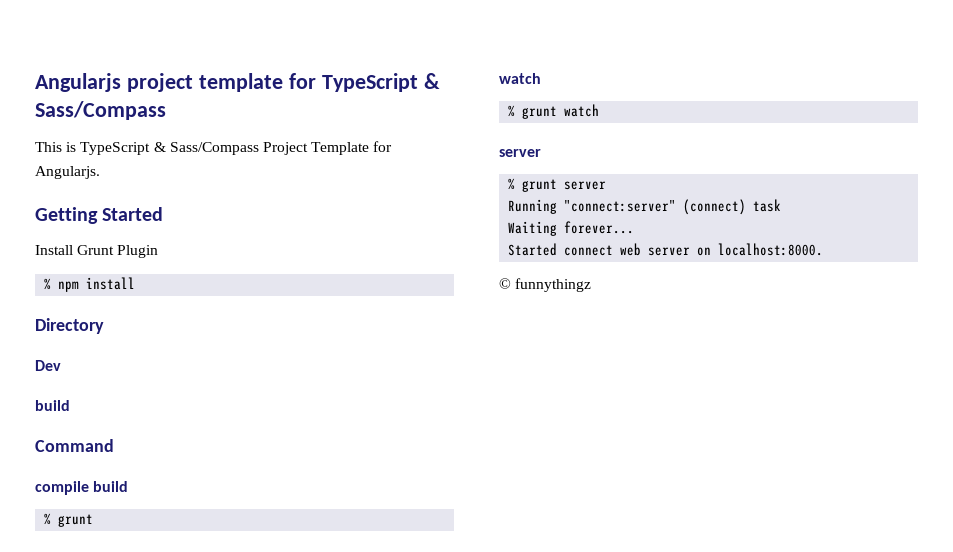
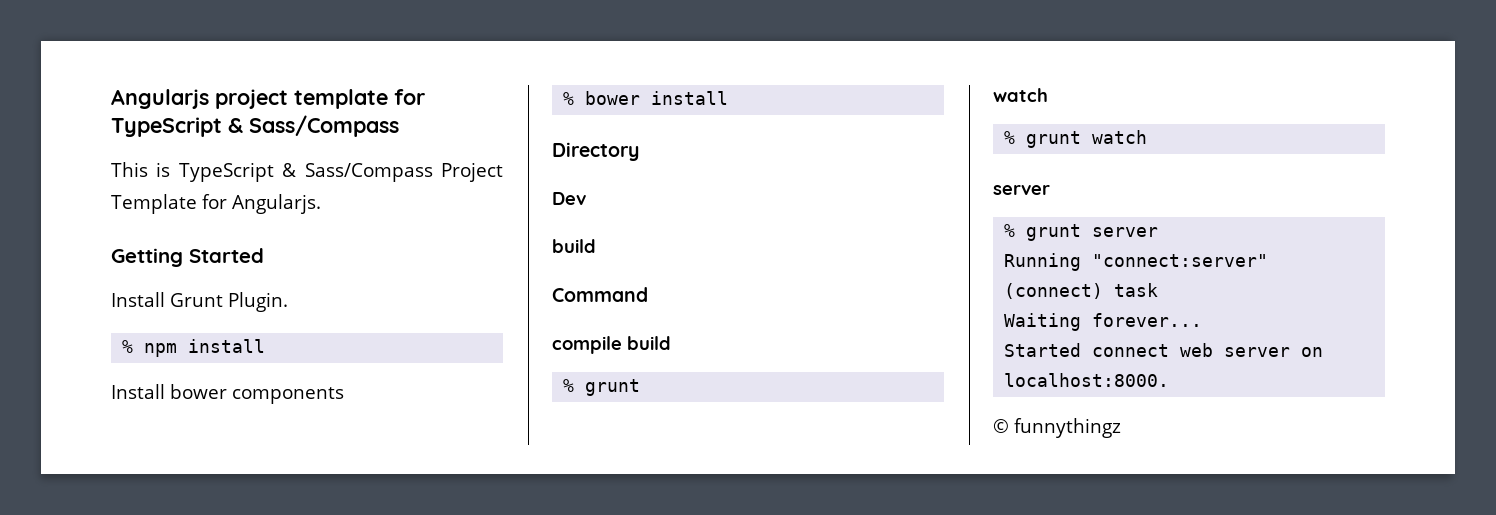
- Install Grunt Plugin
+ Install Grunt Plugin.
+ Install bower components
+ % bower install

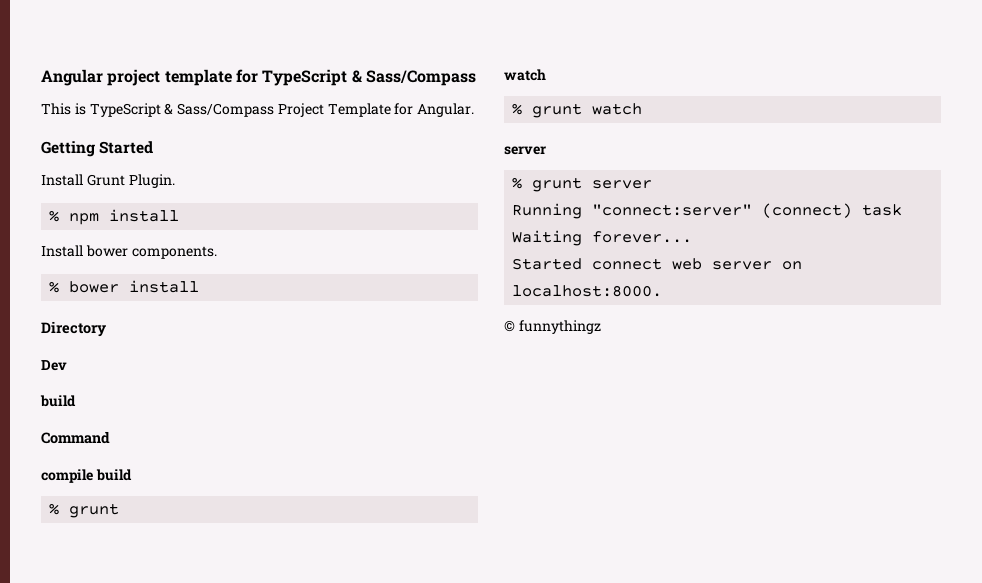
- Angularjs project template for TypeScript & Sass/Compass
+ Angular project template for TypeScript & Sass/Compass
- This is TypeScript & Sass/Compass Project Template for Angularjs.
+ This is TypeScript & Sass/Compass Project Template for Angular.
- Install bower components
+ Install bower components.

